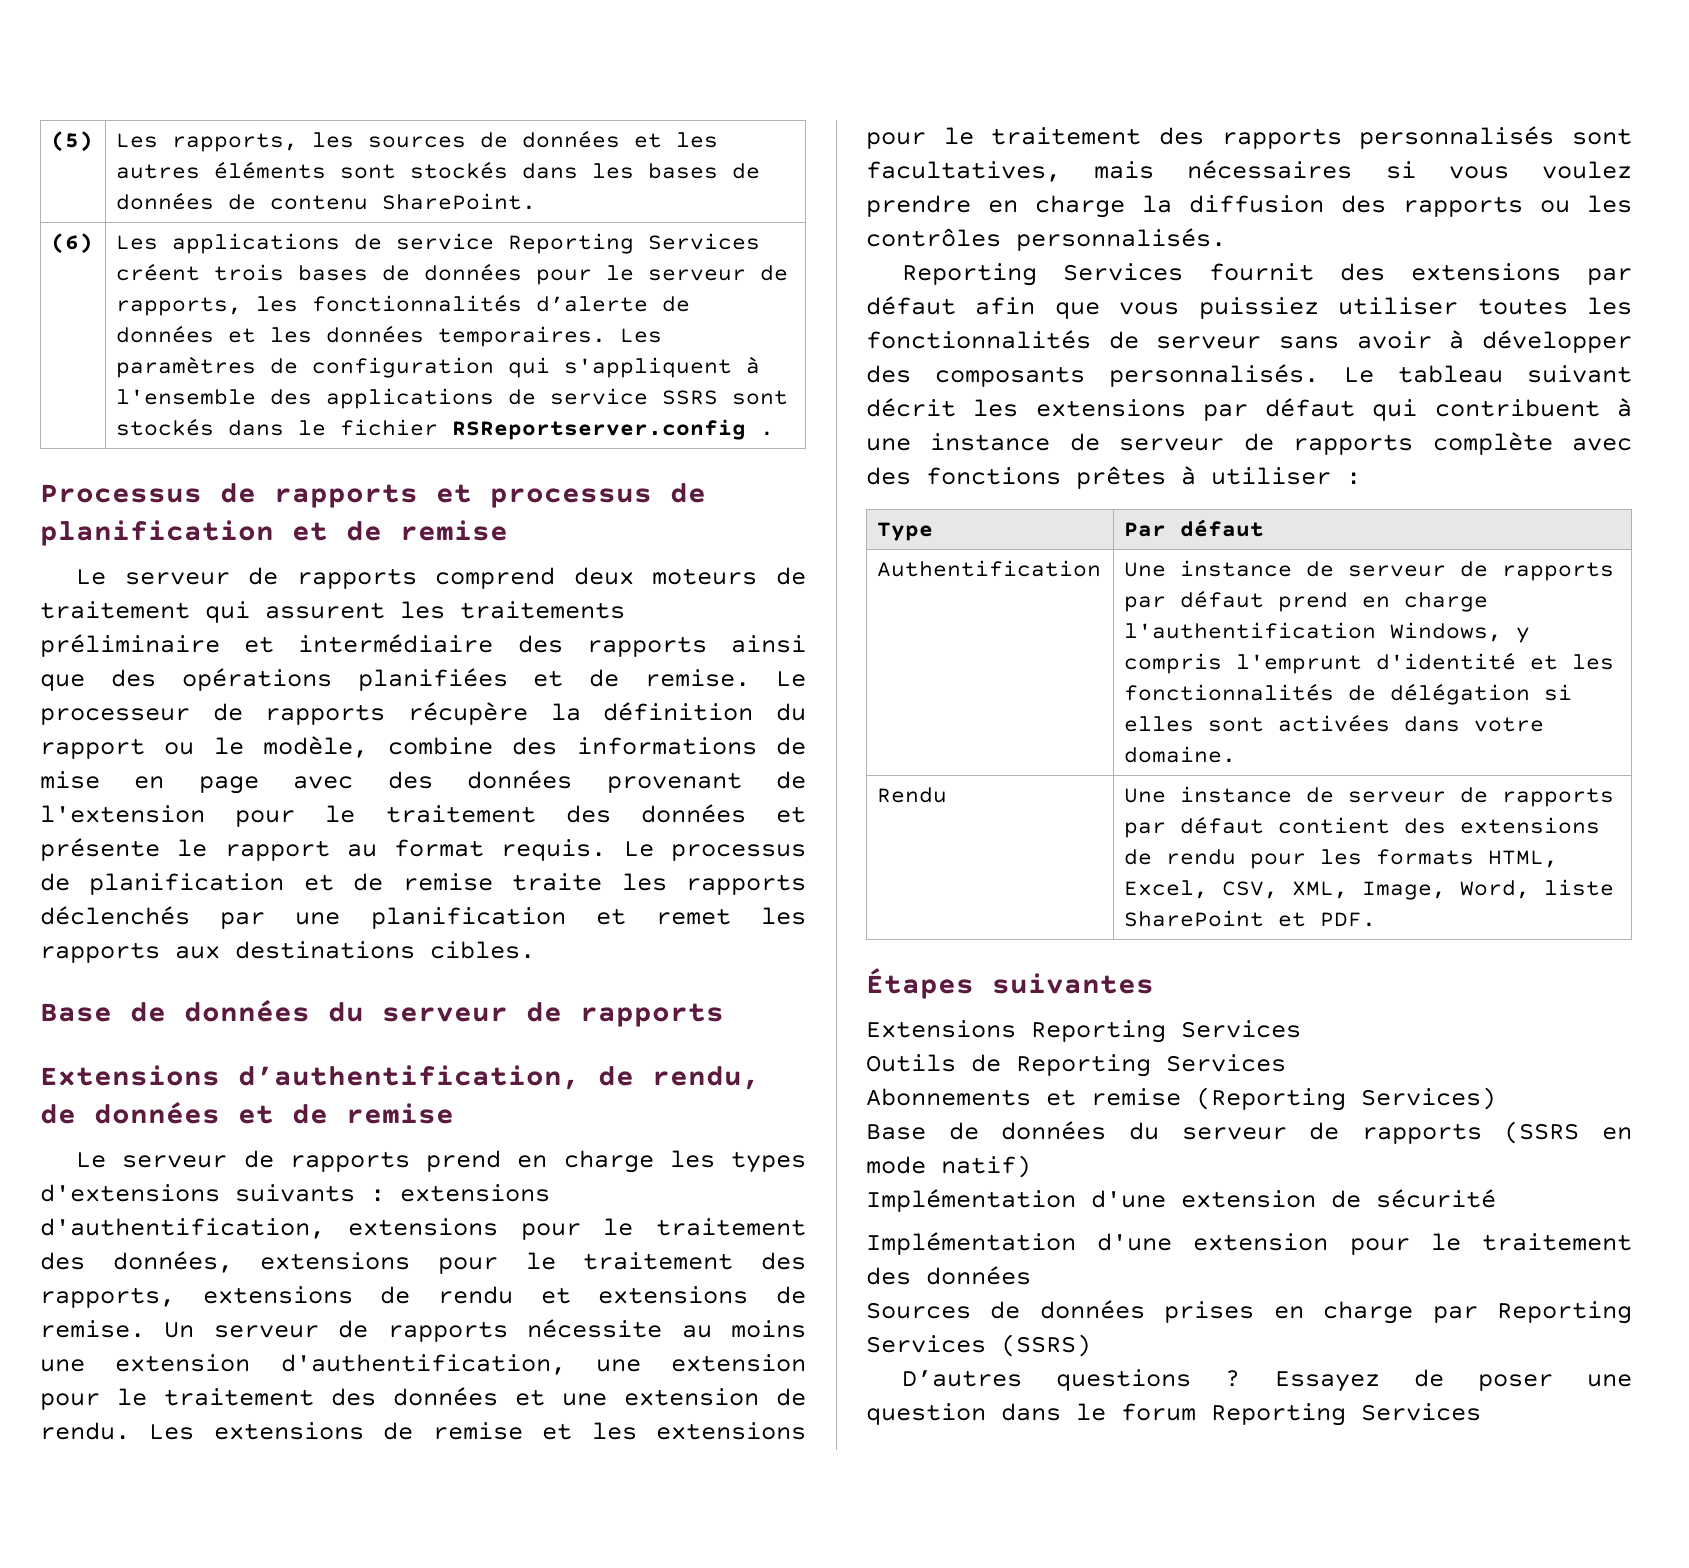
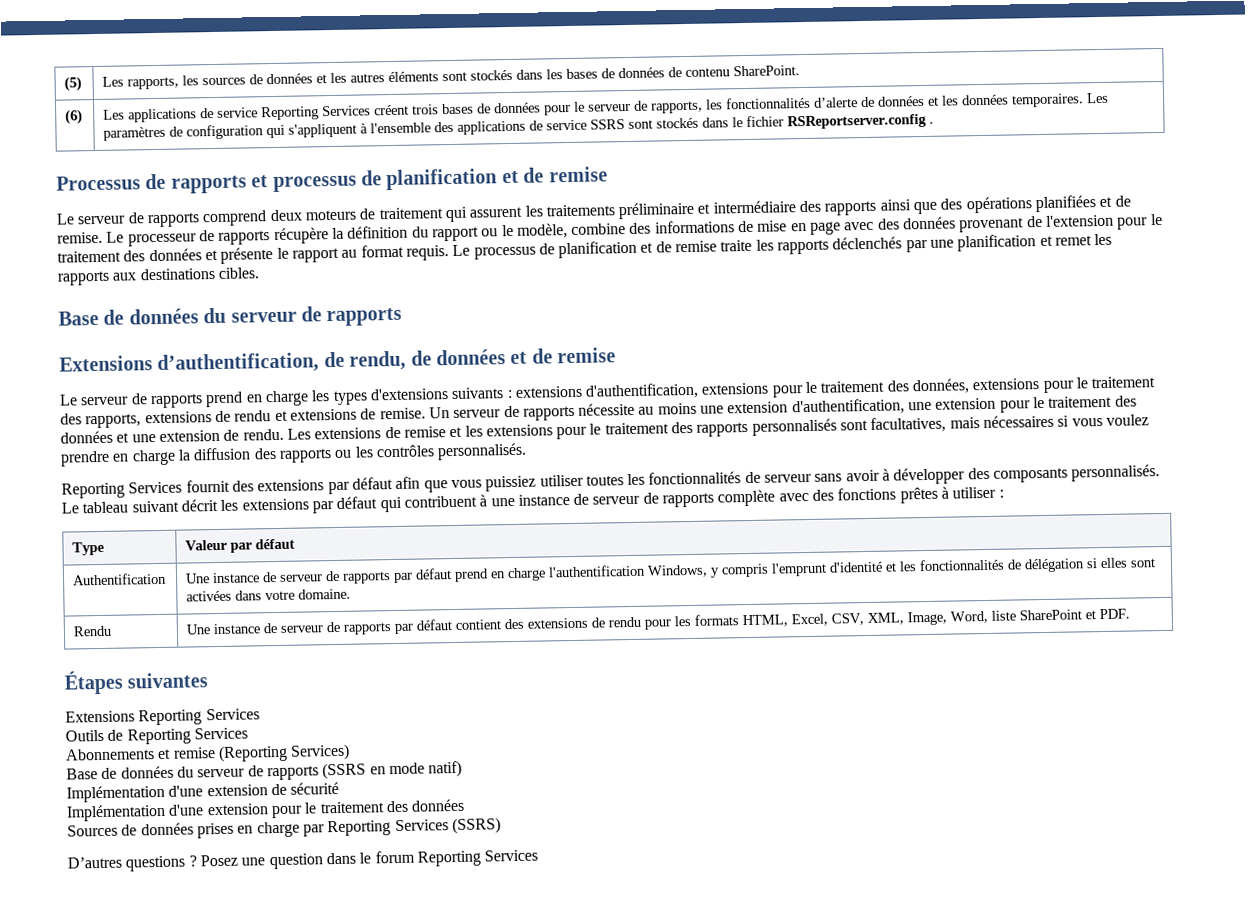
- Type | Par défaut
+ Type | Valeur par défaut
- Essayez de poser une question dans le forum Reporting Services
+ Posez une question dans le forum Reporting Services

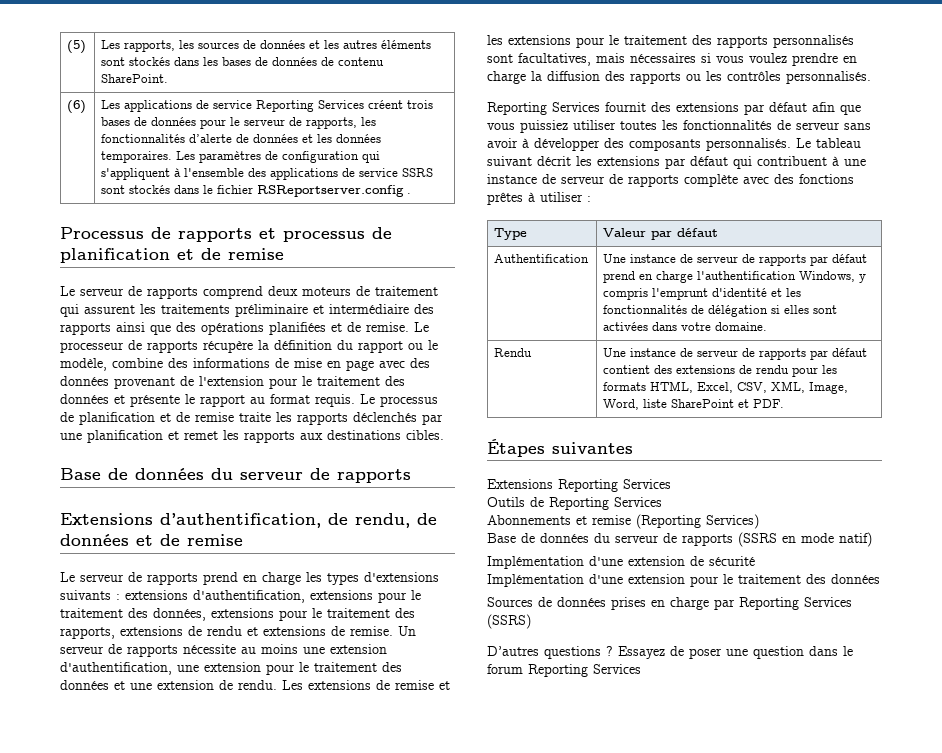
- Posez une question dans le forum Reporting Services
+ Essayez de poser une question dans le forum Reporting Services

